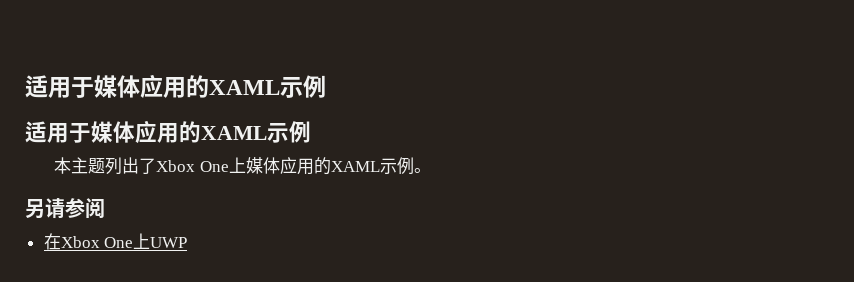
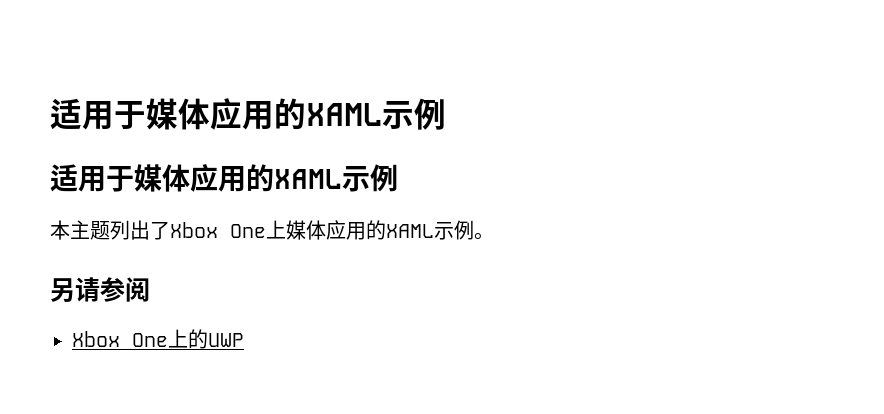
- 在Xbox One上UWP
+ Xbox One上的UWP

